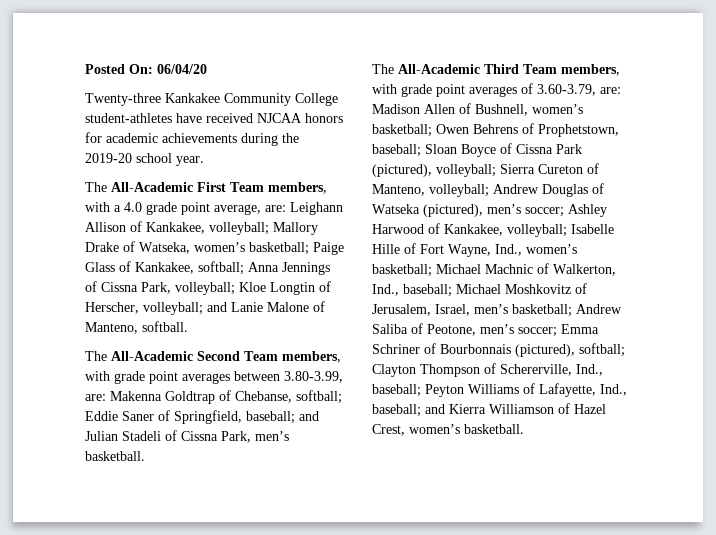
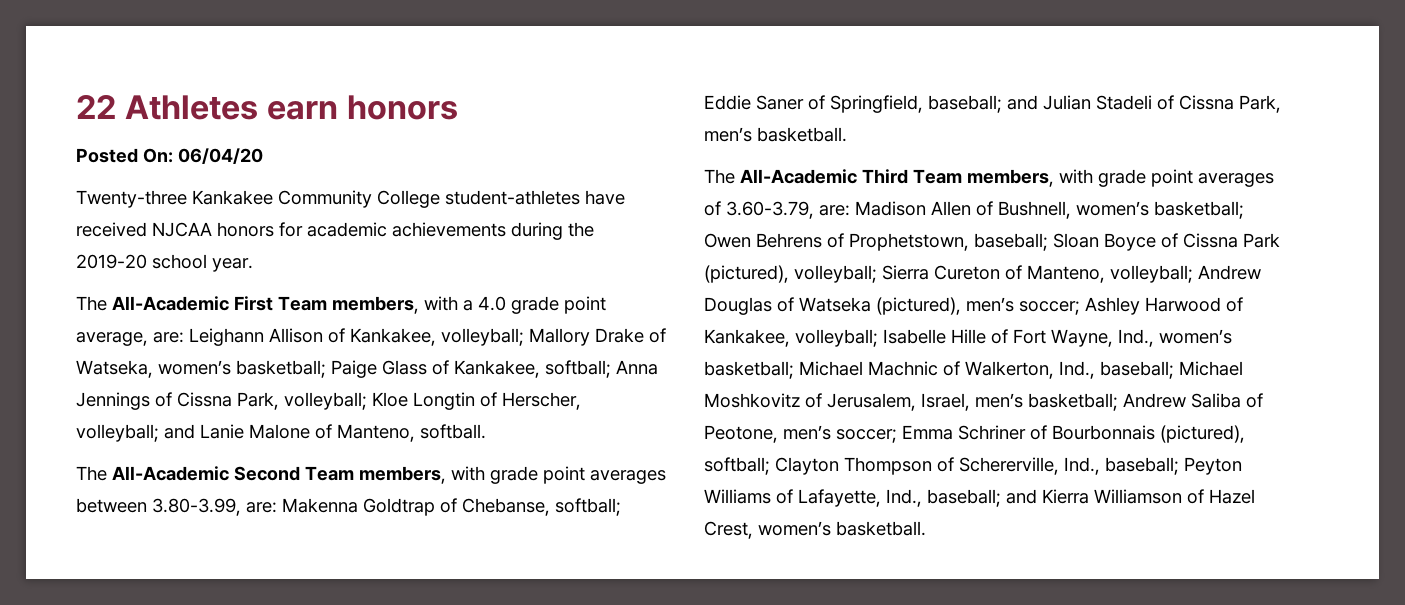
+ 22 Athletes earn honors

